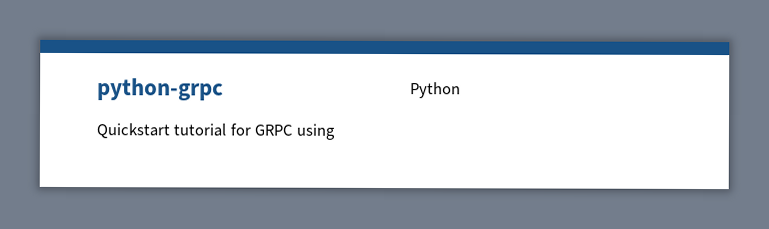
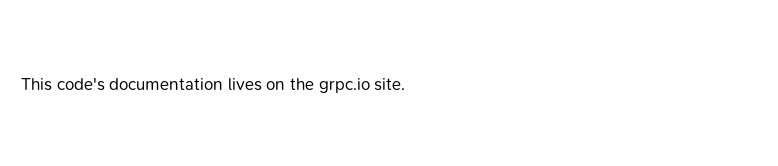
- python-grpc
- Quickstart tutorial for GRPC using Python
+ This code's documentation lives on the grpc.io site.

